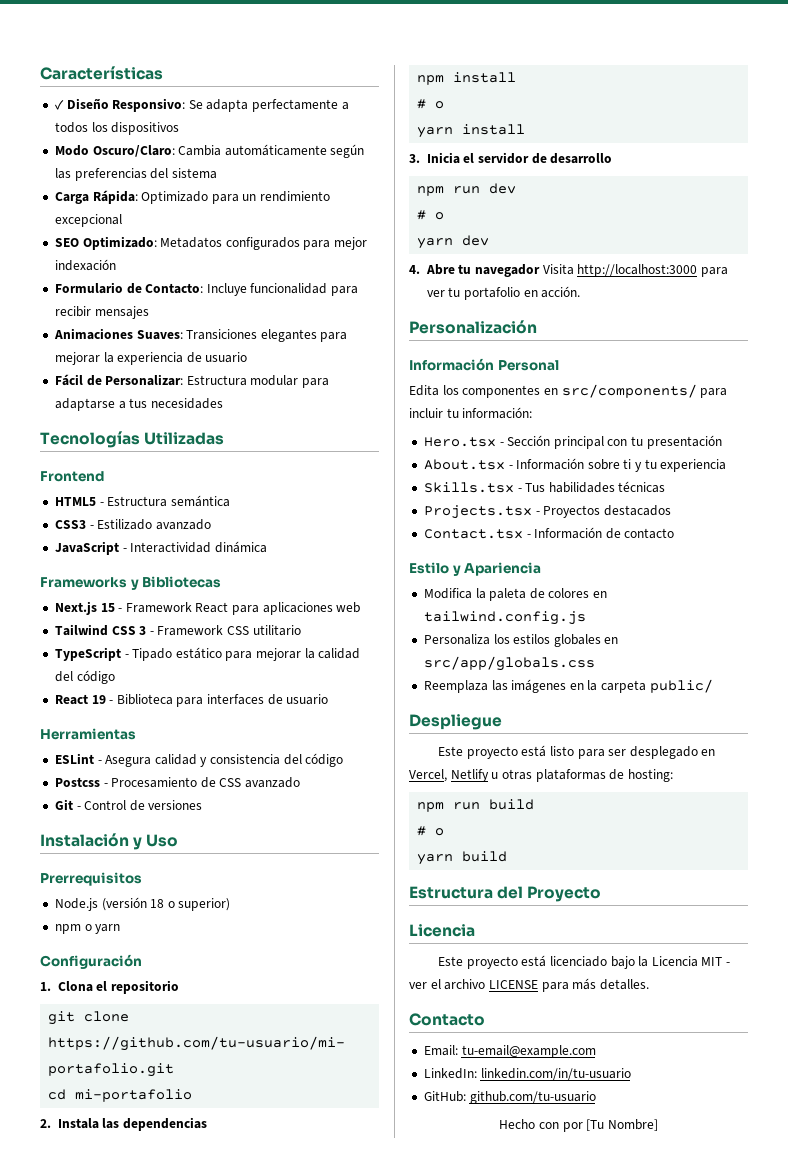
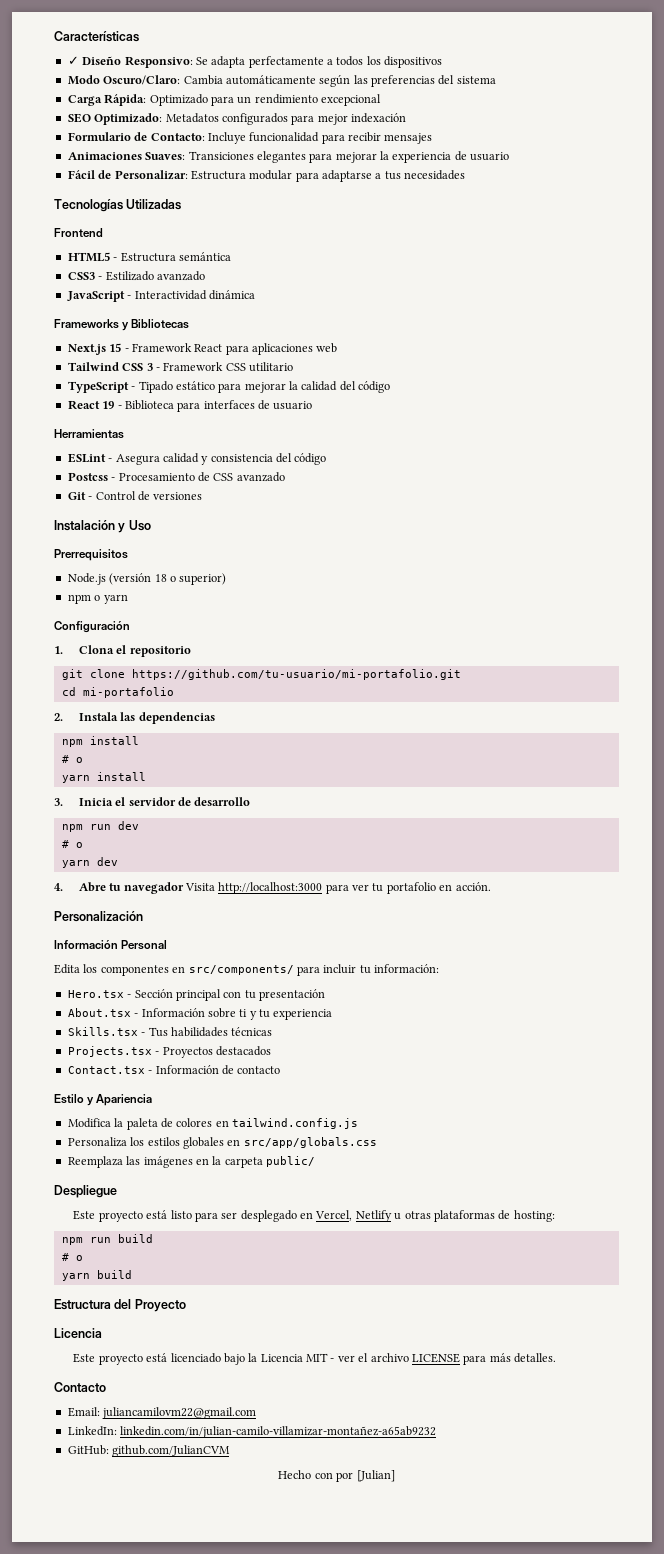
- Email: tu-email@example.com
+ Email: juliancamilovm22@gmail.com
- LinkedIn: linkedin.com/in/tu-usuario
+ LinkedIn: linkedin.com/in/julian-camilo-villamizar-montañez-a65ab9232
- GitHub: github.com/tu-usuario
+ GitHub: github.com/JulianCVM
- Hecho con por [Tu Nombre]
+ Hecho con por [Julian]

